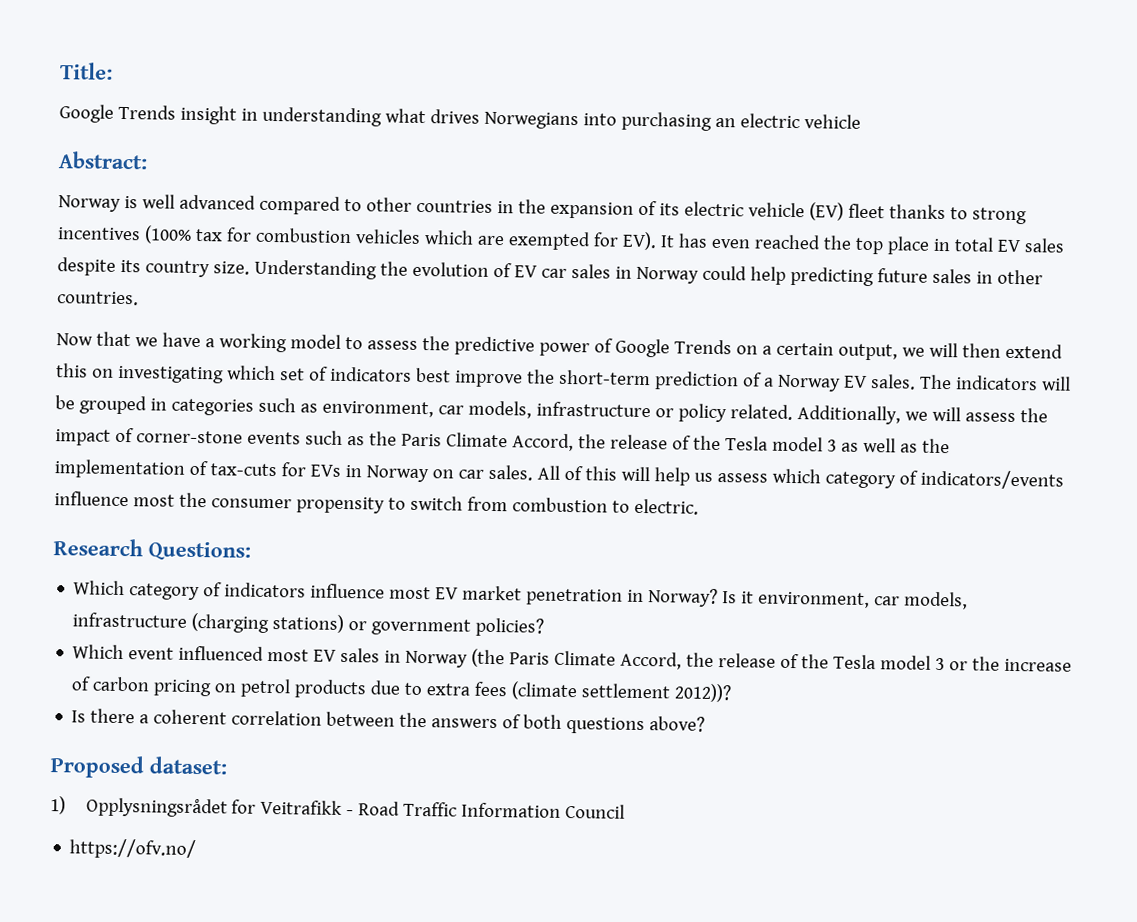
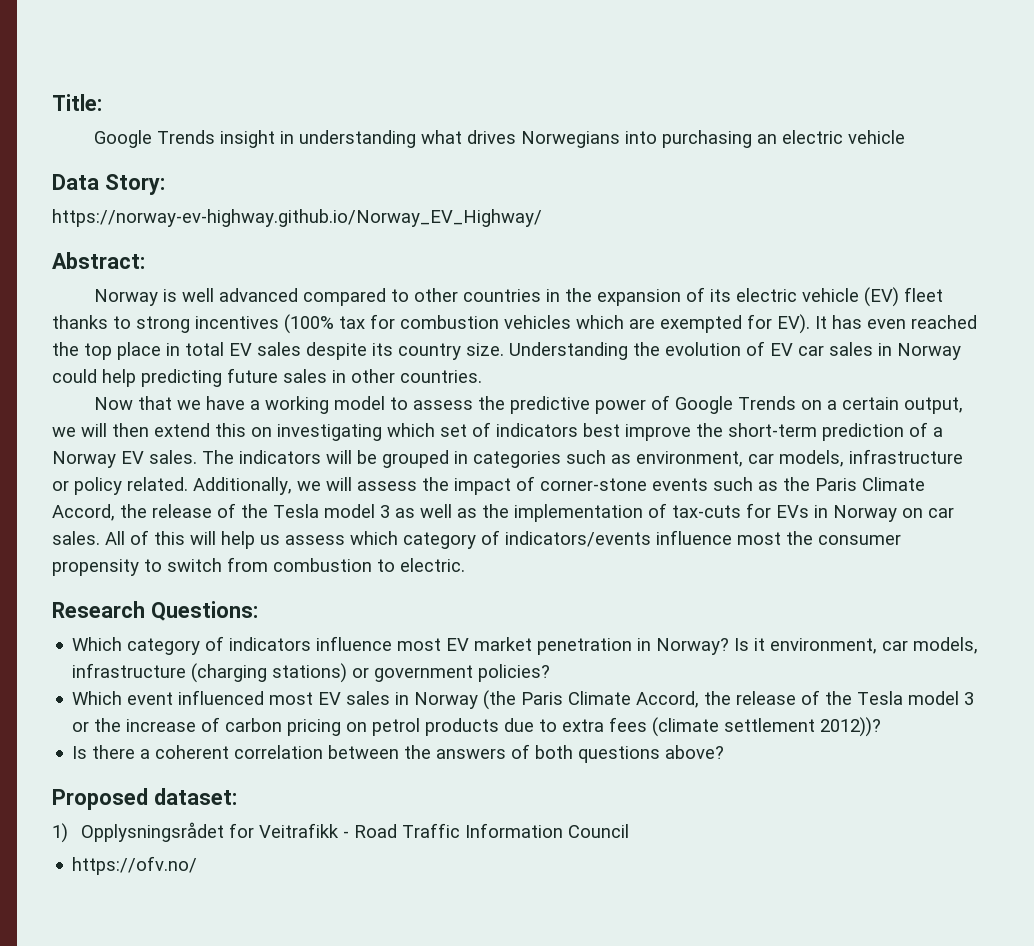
+ Data Story:
+ https://norway-ev-highway.github.io/Norway_EV_Highway/

